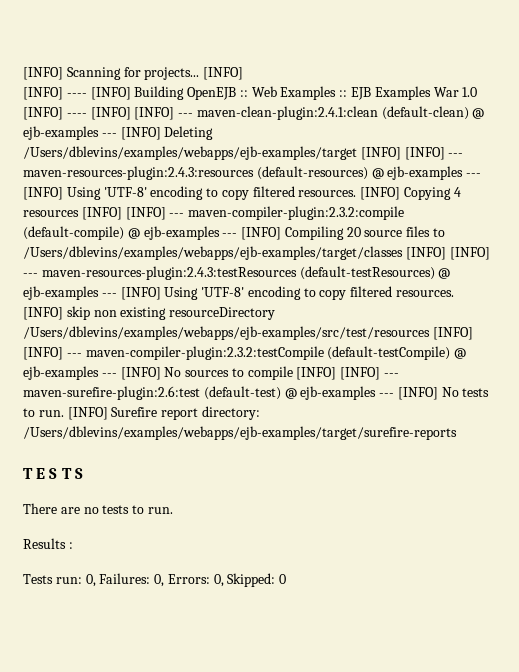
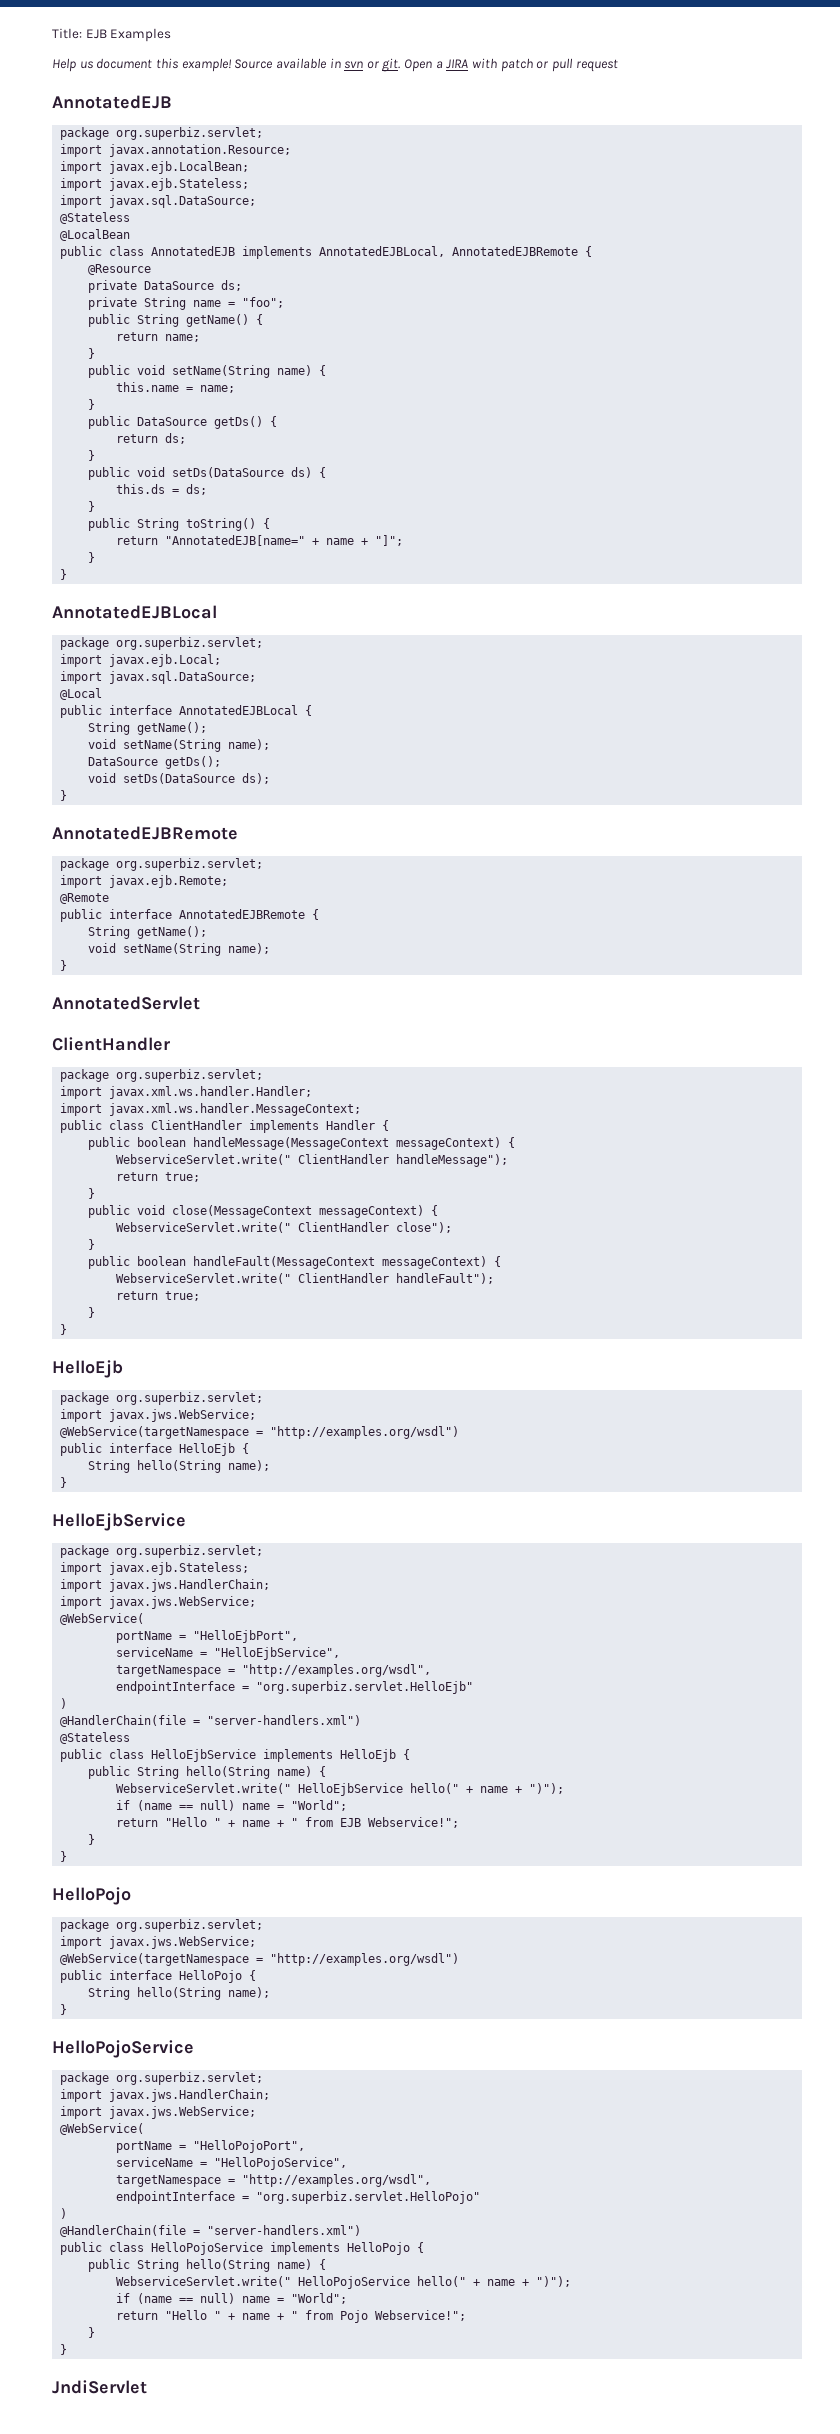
- [INFO] Scanning for projects... [INFO]
- [INFO] ---- [INFO] Building OpenEJB :: Web Examples :: EJB Examples War 1.0 [INFO] ---- [INFO] [INFO] --- maven-clean-plugin:2.4.1:clean (default-clean) @ ejb-examples --- [INFO] Deleting /Users/dblevins/examples/webapps/ejb-examples/target [INFO] [INFO] --- maven-resources-plugin:2.4.3:resources (default-resources) @ ejb-examples --- [INFO] Using 'UTF-8' encoding to copy filtered resources. [INFO] Copying 4 resources [INFO] [INFO] --- maven-compiler-plugin:2.3.2:compile (default-compile) @ ejb-examples --- [INFO] Compiling 20 source files to /Users/dblevins/examples/webapps/ejb-examples/target/classes [INFO] [INFO] --- maven-resources-plugin:2.4.3:testResources (default-testResources) @ ejb-examples --- [INFO] Using 'UTF-8' encoding to copy filtered resources. [INFO] skip non existing resourceDirectory /Users/dblevins/examples/webapps/ejb-examples/src/test/resources [INFO] [INFO] --- maven-compiler-plugin:2.3.2:testCompile (default-testCompile) @ ejb-examples --- [INFO] No sources to compile [INFO] [INFO] --- maven-surefire-plugin:2.6:test (default-test) @ ejb-examples --- [INFO] No tests to run. [INFO] Surefire report directory: /Users/dblevins/examples/webapps/ejb-examples/target/surefire-reports
- T E S T S
- There are no tests to run.
- Results :
- Tests run: 0, Failures: 0, Errors: 0, Skipped: 0
+ Title: EJB Examples
+ Help us document this example! Source available in svn or git. Open a JIRA with patch or pull request
+ AnnotatedEJB
+ package org.superbiz.servlet;
+ import javax.annotation.Resource;
+ import javax.ejb.LocalBean;
+ import javax.ejb.Stateless;
+ import javax.sql.DataSource;
+ @Stateless
+ @LocalBean
+ public class AnnotatedEJB implements AnnotatedEJBLocal, AnnotatedEJBRemote {
+ @Resource
+ private DataSource ds;
+ private String name = "foo";
+ public String getName() {
+ return name;
+ }
+ public void setName(String name) {
+ this.name = name;
+ }
+ public DataSource getDs() {
+ return ds;
+ }
+ public void setDs(DataSource ds) {
+ this.ds = ds;
+ }
+ public String toString() {
+ return "AnnotatedEJB[name=" + name + "]";
+ }
+ }
+ AnnotatedEJBLocal
+ package org.superbiz.servlet;
+ import javax.ejb.Local;
+ import javax.sql.DataSource;
+ @Local
+ public interface AnnotatedEJBLocal {
+ String getName();
+ void setName(String name);
+ DataSource getDs();
+ void setDs(DataSource ds);
+ }
+ AnnotatedEJBRemote
+ package org.superbiz.servlet;
+ import javax.ejb.Remote;
+ @Remote
+ public interface AnnotatedEJBRemote {
+ String getName();
+ void setName(String name);
+ }
+ AnnotatedServlet
+ ClientHandler
+ package org.superbiz.servlet;
+ import javax.xml.ws.handler.Handler;
+ import javax.xml.ws.handler.MessageContext;
+ public class ClientHandler implements Handler {
+ public boolean handleMessage(MessageContext messageContext) {
+ WebserviceServlet.write(" ClientHandler handleMessage");
+ return true;
+ }
+ public void close(MessageContext messageContext) {
+ WebserviceServlet.write(" ClientHandler close");
+ }
+ public boolean handleFault(MessageContext messageContext) {
+ WebserviceServlet.write(" ClientHandler handleFault");
+ return true;
+ }
+ }
+ HelloEjb
+ package org.superbiz.servlet;
+ import javax.jws.WebService;
+ @WebService(targetNamespace = "http://examples.org/wsdl")
+ public interface HelloEjb {
+ String hello(String name);
+ }
+ HelloEjbService
+ package org.superbiz.servlet;
+ import javax.ejb.Stateless;
+ import javax.jws.HandlerChain;
+ import javax.jws.WebService;
+ @WebService(
+ portName = "HelloEjbPort",
+ serviceName = "HelloEjbService",
+ targetNamespace = "http://examples.org/wsdl",
+ endpointInterface = "org.superbiz.servlet.HelloEjb"
+ )
+ @HandlerChain(file = "server-handlers.xml")
+ @Stateless
+ public class HelloEjbService implements HelloEjb {
+ public String hello(String name) {
+ WebserviceServlet.write(" HelloEjbService hello(" + name + ")");
+ if (name == null) name = "World";
+ return "Hello " + name + " from EJB Webservice!";
+ }
+ }
+ HelloPojo
+ package org.superbiz.servlet;
+ import javax.jws.WebService;
+ @WebService(targetNamespace = "http://examples.org/wsdl")
+ public interface HelloPojo {
+ String hello(String name);
+ }
+ HelloPojoService
+ package org.superbiz.servlet;
+ import javax.jws.HandlerChain;
+ import javax.jws.WebService;
+ @WebService(
+ portName = "HelloPojoPort",
+ serviceName = "HelloPojoService",
+ targetNamespace = "http://examples.org/wsdl",
+ endpointInterface = "org.superbiz.servlet.HelloPojo"
+ )
+ @HandlerChain(file = "server-handlers.xml")
+ public class HelloPojoService implements HelloPojo {
+ public String hello(String name) {
+ WebserviceServlet.write(" HelloPojoService hello(" + name + ")");
+ if (name == null) name = "World";
+ return "Hello " + name + " from Pojo Webservice!";
+ }
+ }
+ JndiServlet

